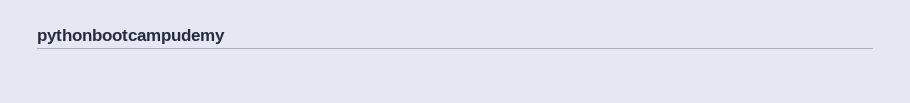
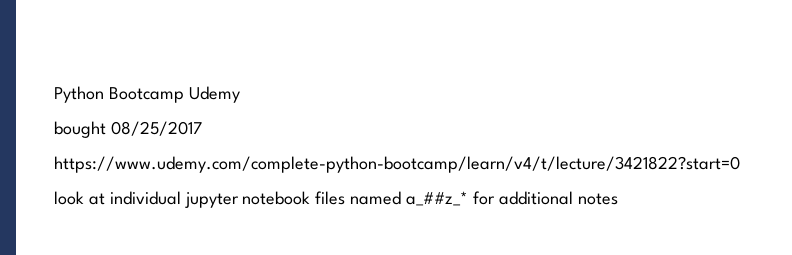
- pythonbootcampudemy
+ Python Bootcamp Udemy
+ bought 08/25/2017
+ https://www.udemy.com/complete-python-bootcamp/learn/v4/t/lecture/3421822?start=0
+ look at individual jupyter notebook files named a_##z_* for additional notes

